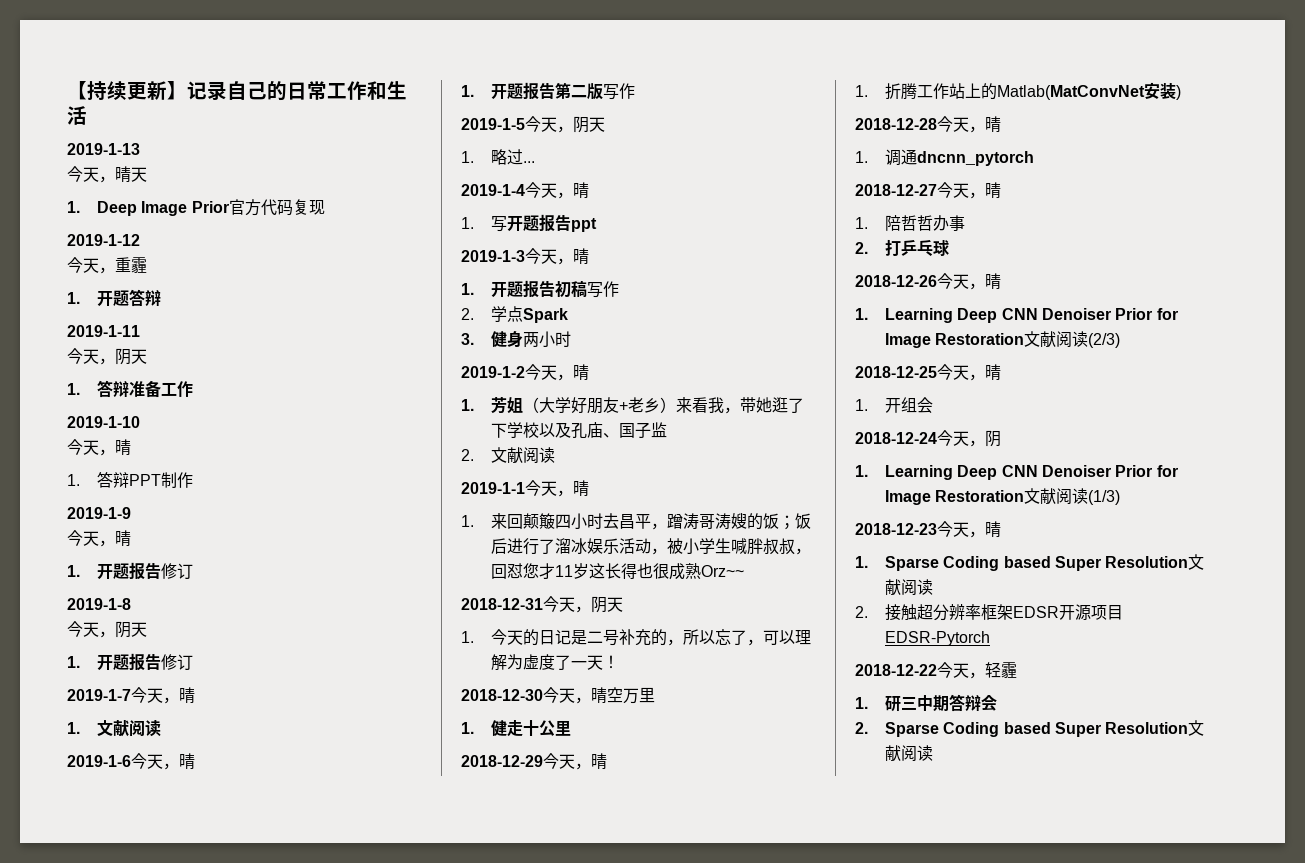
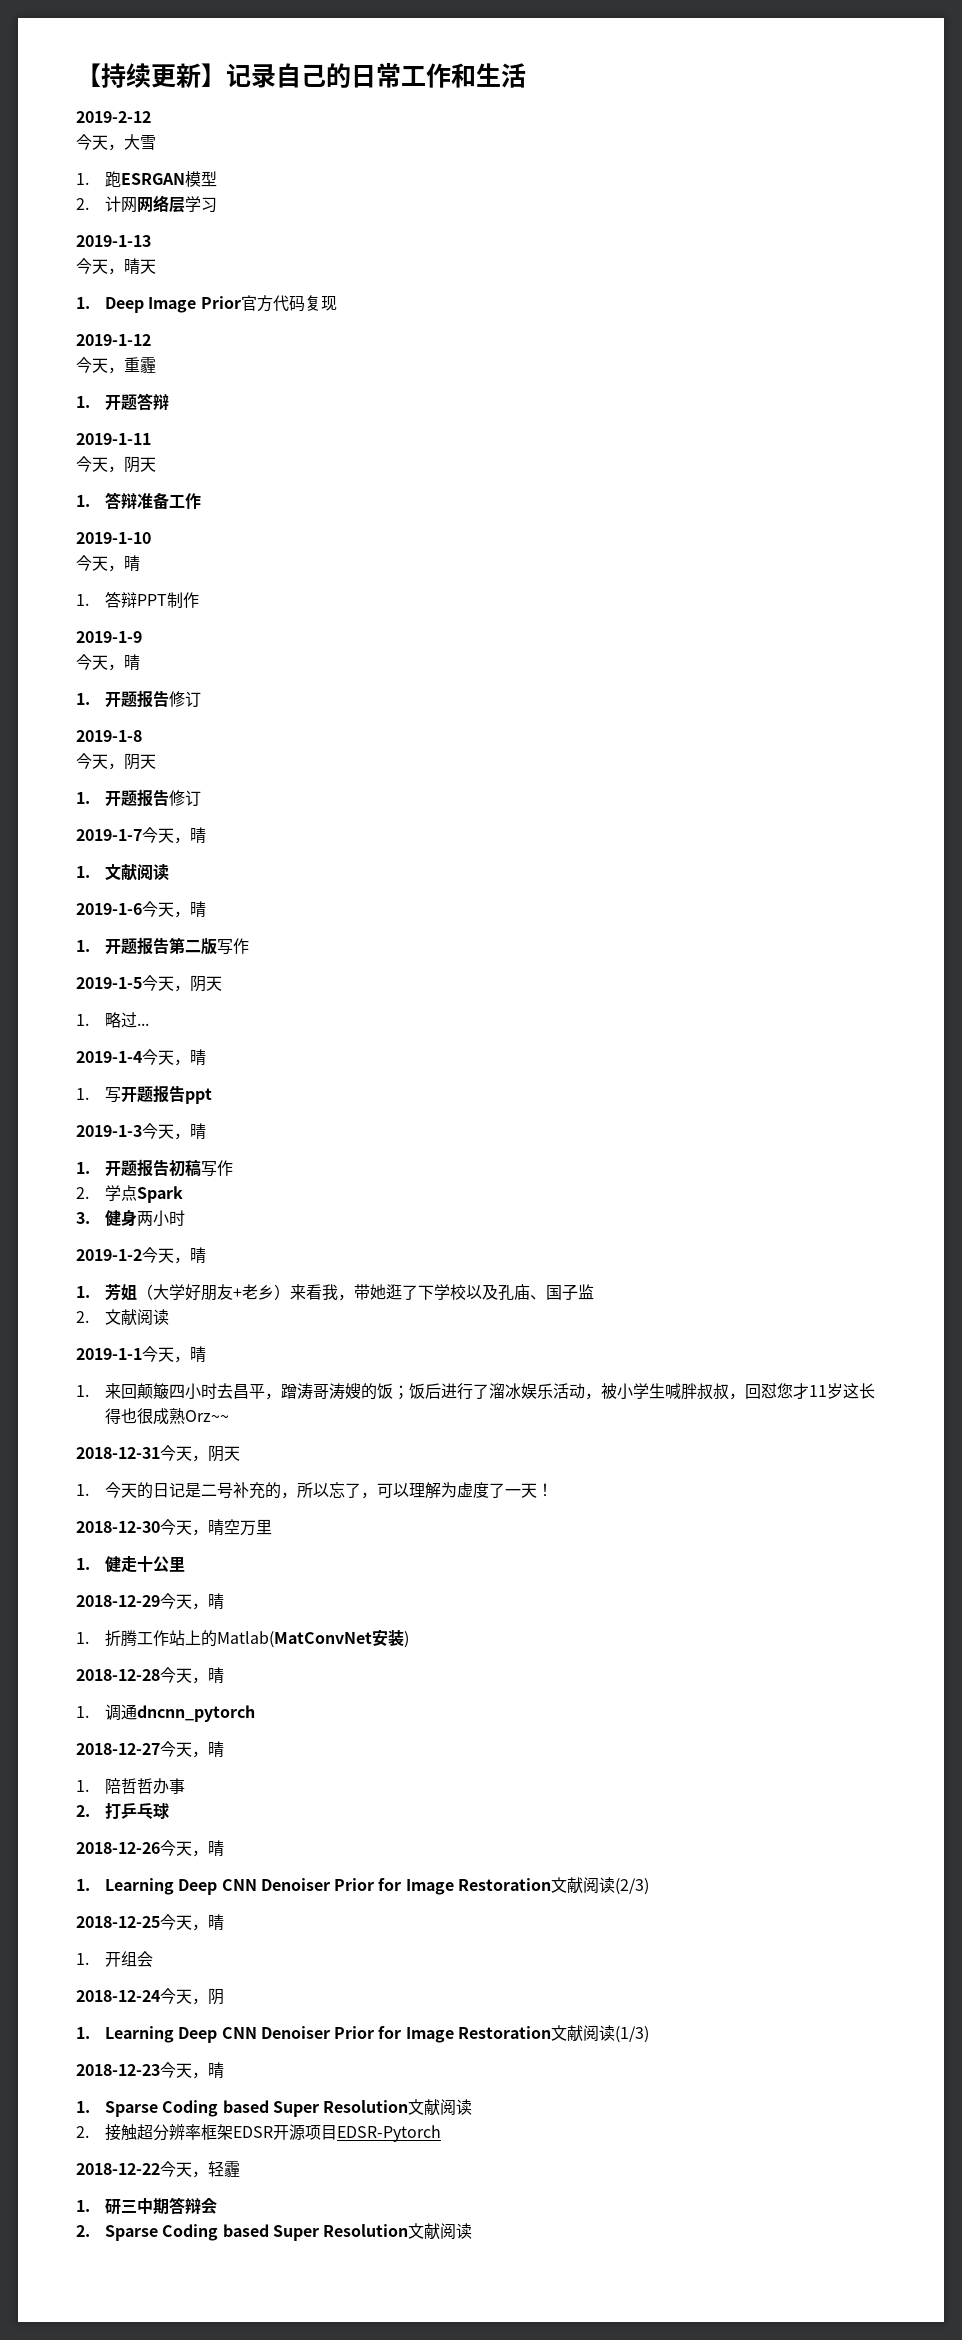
+ 2019-2-12
+ 今天，大雪
+ 1.跑ESRGAN模型
+ 2.计网网络层学习

